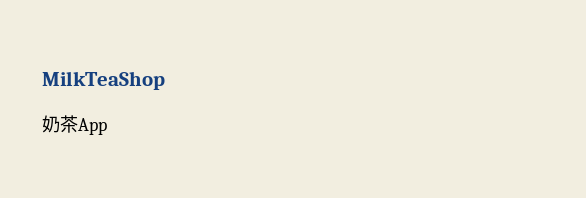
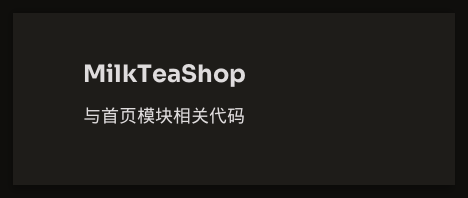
- 奶茶App
+ 与首页模块相关代码

